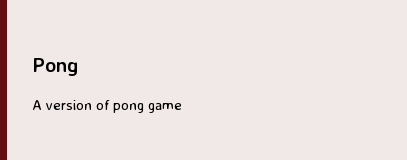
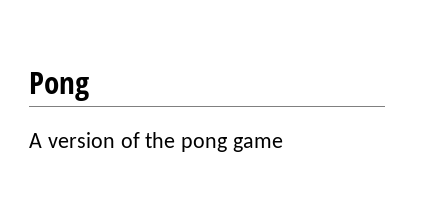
- A version of pong game
+ A version of the pong game

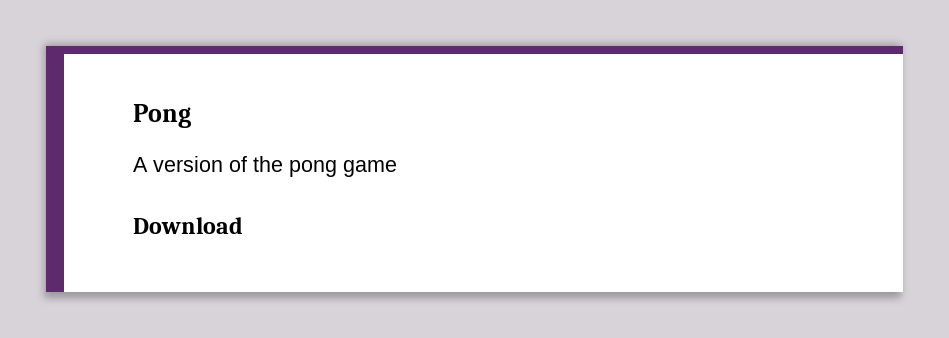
+ Download

